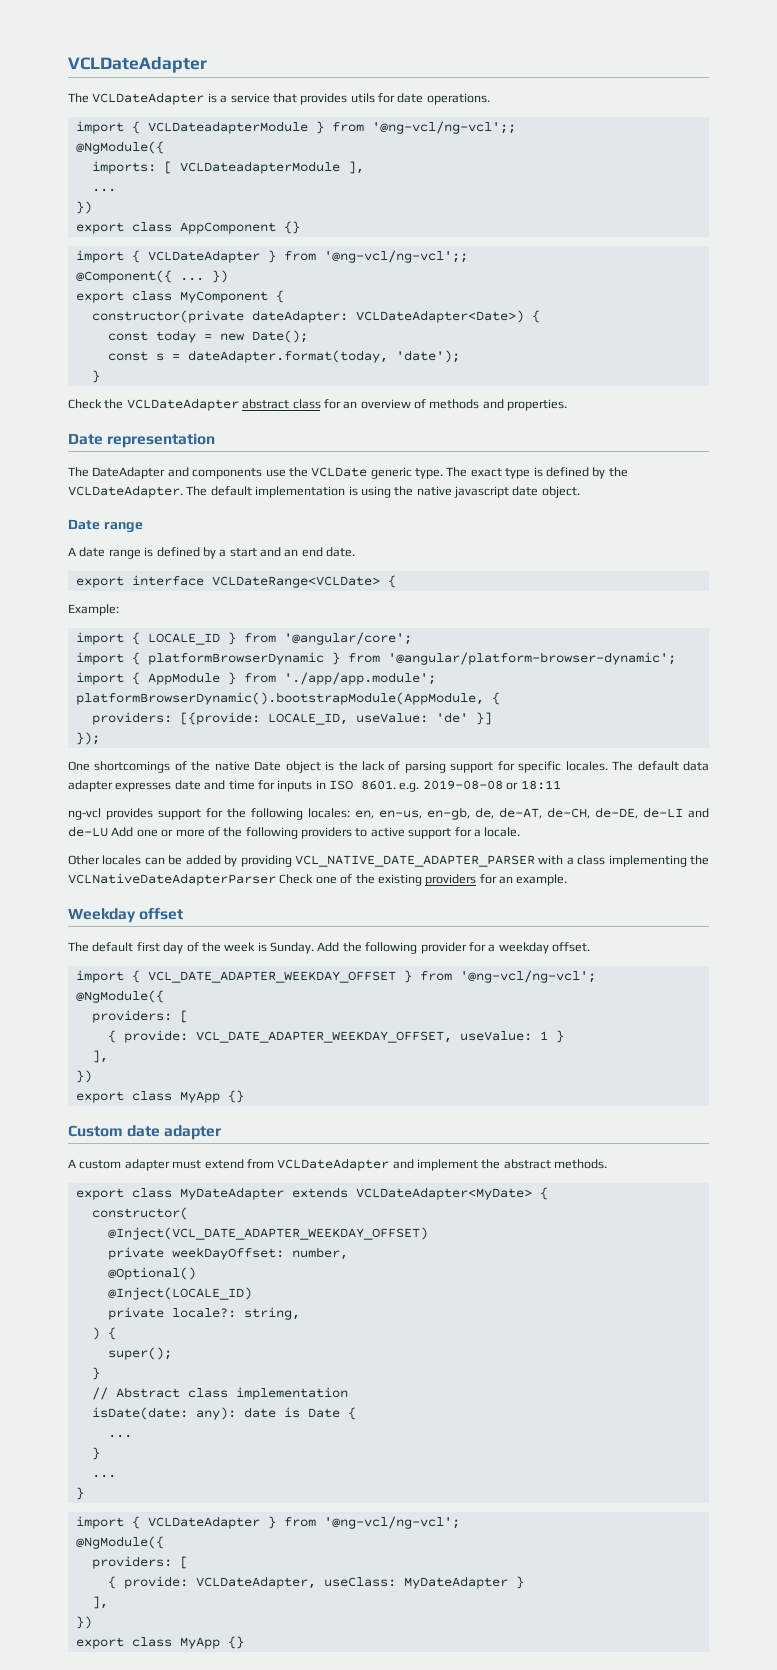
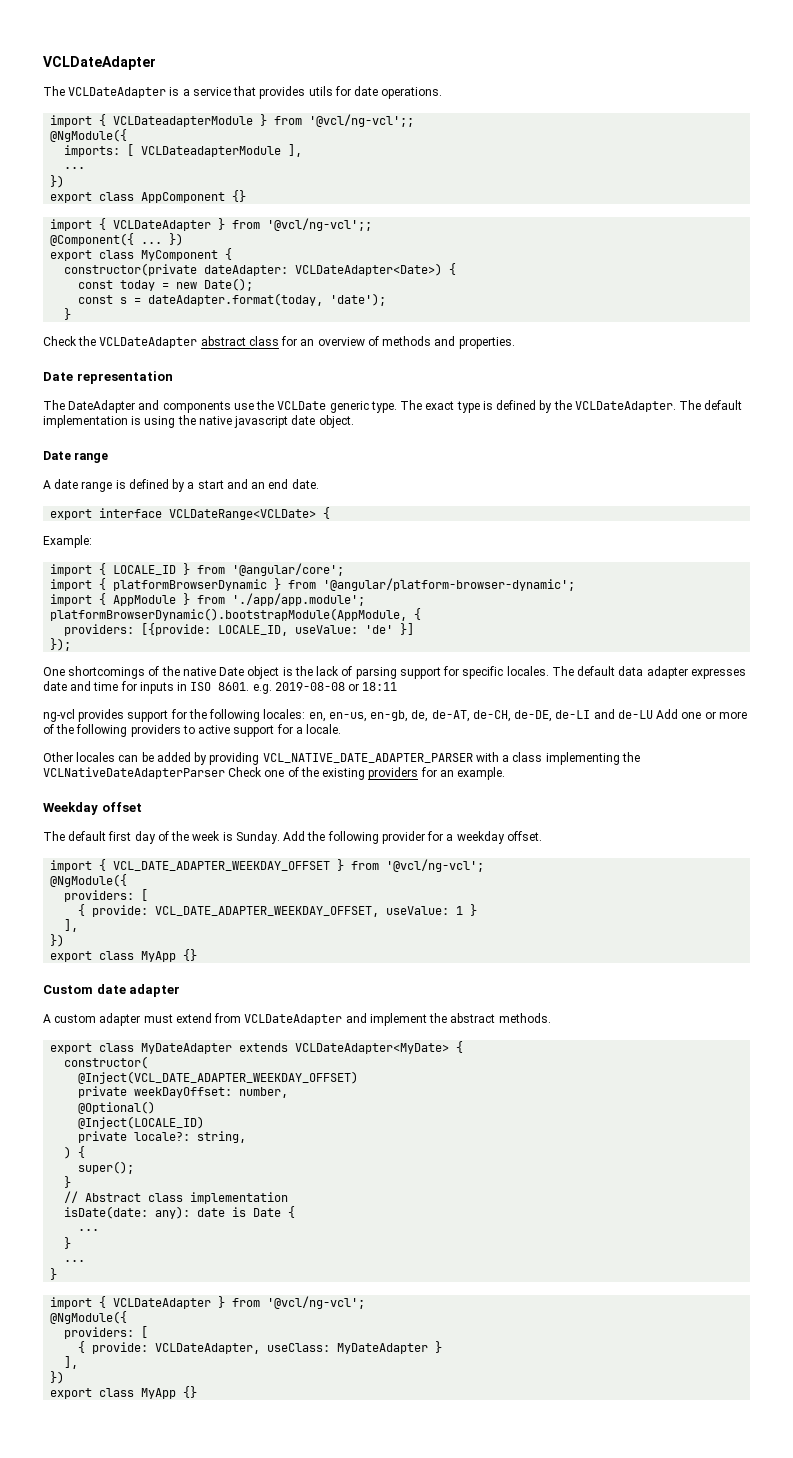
- import { VCLDateadapterModule } from '@ng-vcl/ng-vcl';;
+ import { VCLDateadapterModule } from '@vcl/ng-vcl';;
- import { VCLDateAdapter } from '@ng-vcl/ng-vcl';;
+ import { VCLDateAdapter } from '@vcl/ng-vcl';;
- import { VCL_DATE_ADAPTER_WEEKDAY_OFFSET } from '@ng-vcl/ng-vcl';
+ import { VCL_DATE_ADAPTER_WEEKDAY_OFFSET } from '@vcl/ng-vcl';
- import { VCLDateAdapter } from '@ng-vcl/ng-vcl';
+ import { VCLDateAdapter } from '@vcl/ng-vcl';

